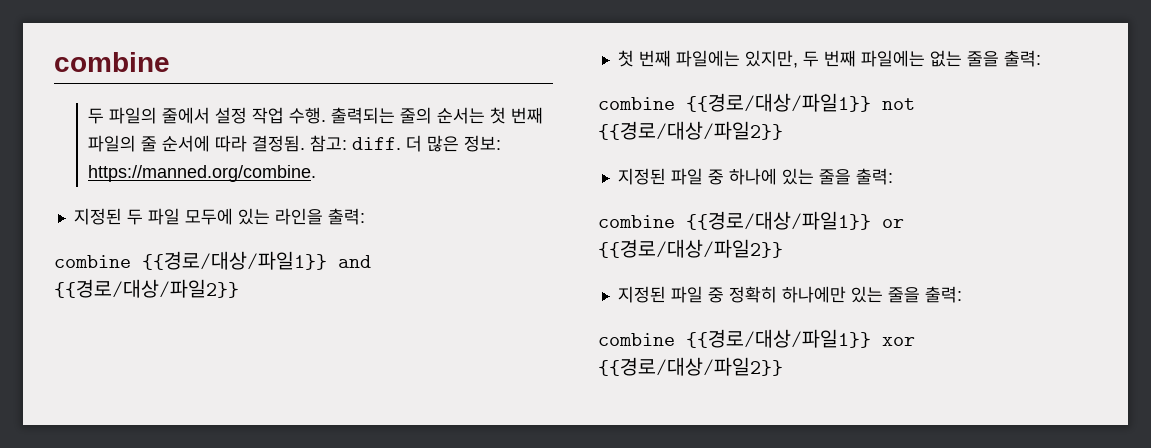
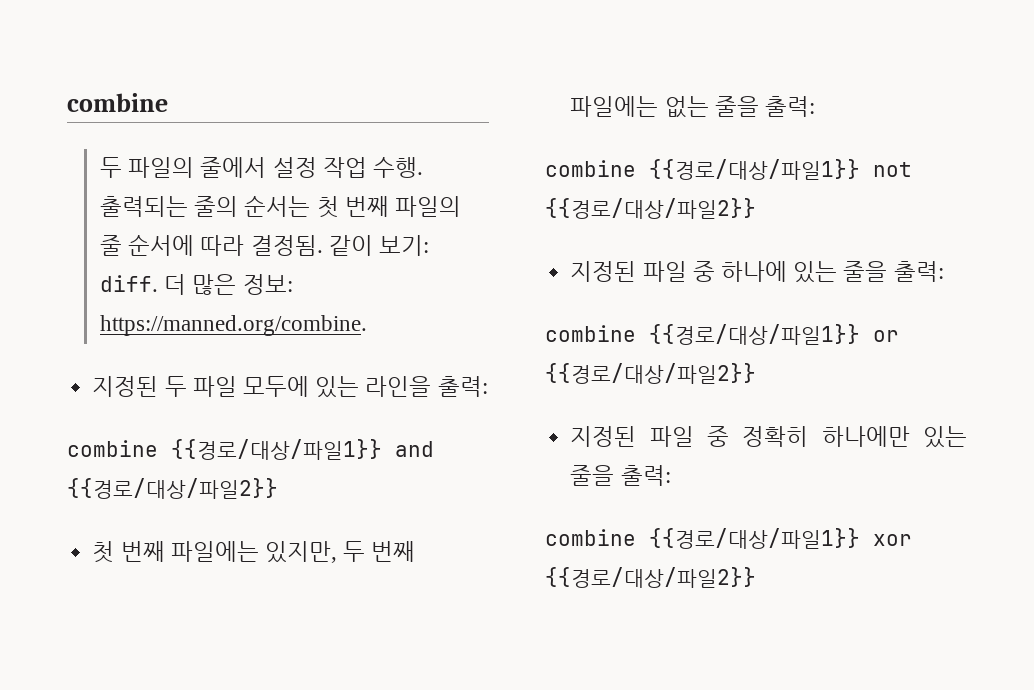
- 참고: diff.
+ 같이 보기: diff.

